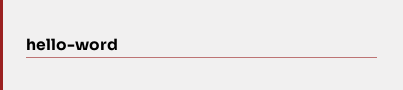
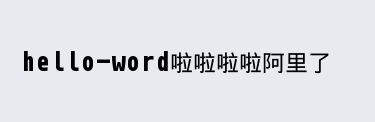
- hello-word
+ hello-word啦啦啦啦阿里了

